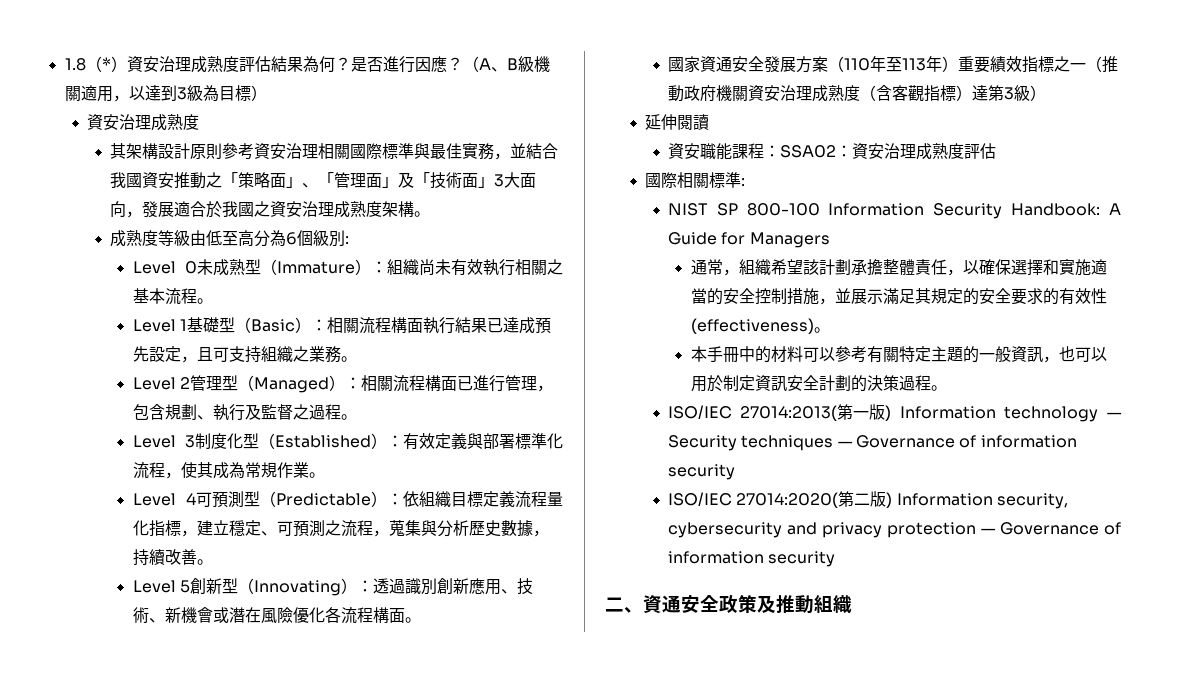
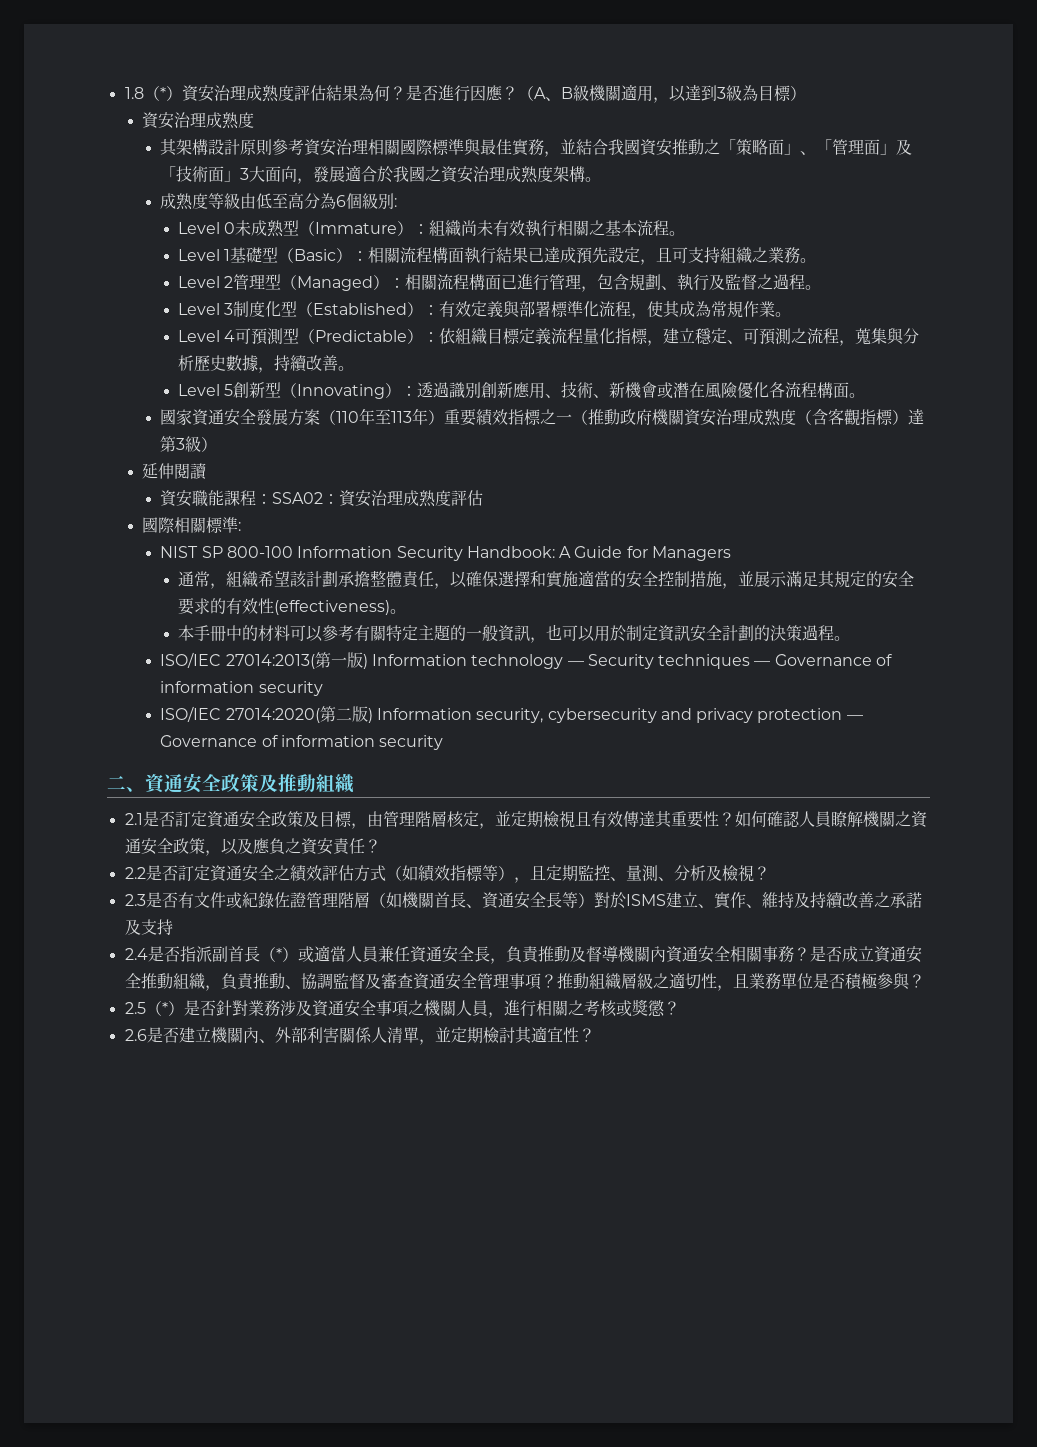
+ 2.1是否訂定資通安全政策及目標，由管理階層核定，並定期檢視且有效傳達其重要性？如何確認人員瞭解機關之資通安全政策，以及應負之資安責任？
+ 2.2是否訂定資通安全之績效評估方式（如績效指標等），且定期監控、量測、分析及檢視？
+ 2.3是否有文件或紀錄佐證管理階層（如機關首長、資通安全長等）對於ISMS建立、實作、維持及持續改善之承諾及支持
+ 2.4是否指派副首長（*）或適當人員兼任資通安全長，負責推動及督導機關內資通安全相關事務？是否成立資通安全推動組織，負責推動、協調監督及審查資通安全管理事項？推動組織層級之適切性，且業務單位是否積極參與？
+ 2.5（*）是否針對業務涉及資通安全事項之機關人員，進行相關之考核或獎懲？
+ 2.6是否建立機關內、外部利害關係人清單，並定期檢討其適宜性？

